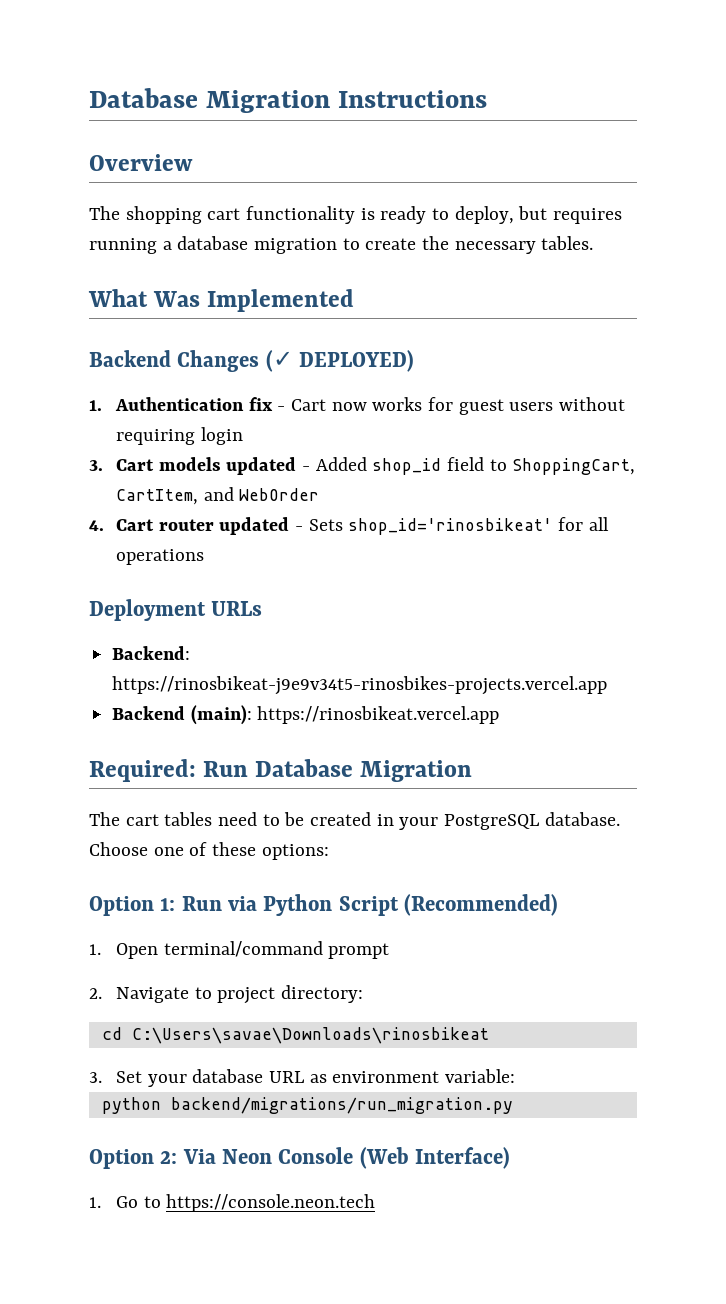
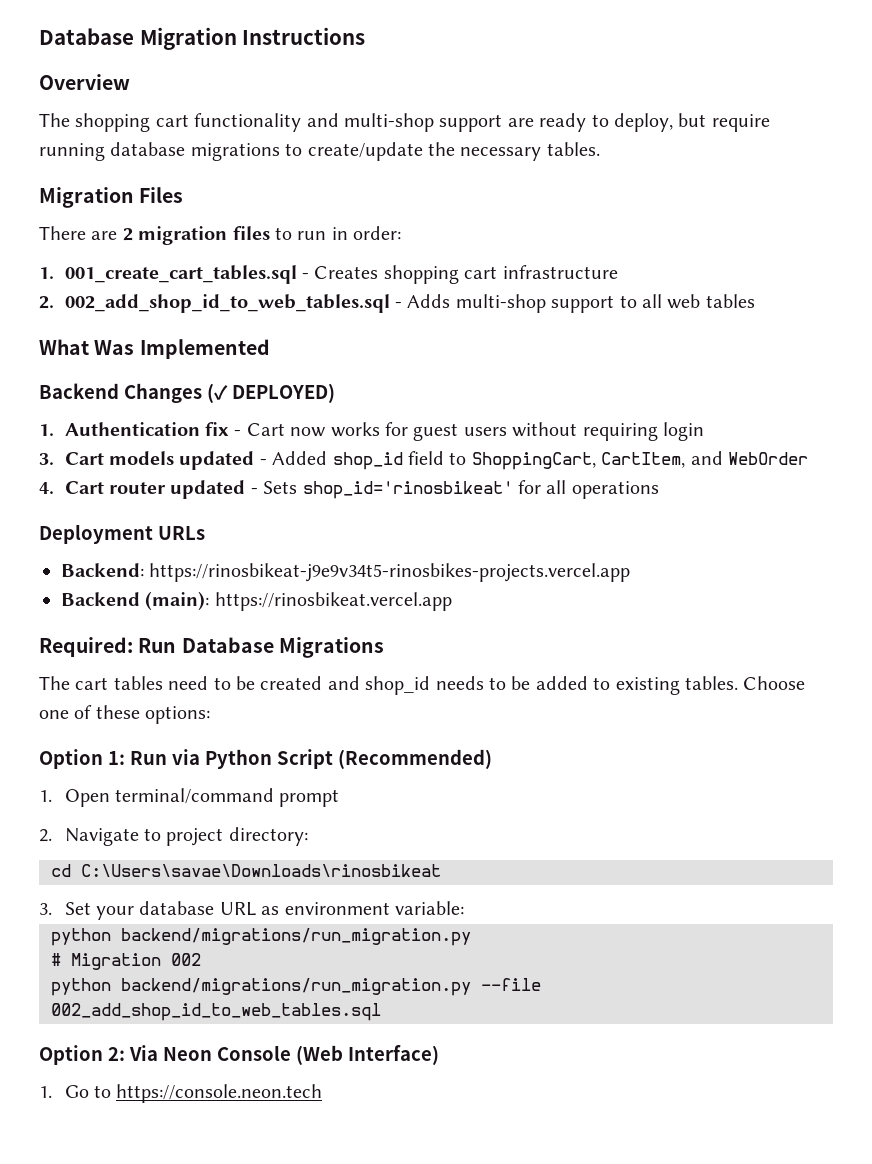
- The shopping cart functionality is ready to deploy, but requires running a database migration to create the necessary tables.
+ The shopping cart functionality and multi-shop support are ready to deploy, but require running database migrations to create/update the necessary tables.
+ Migration Files
+ There are 2 migration files to run in order:
+ 1. 001_create_cart_tables.sql - Creates shopping cart infrastructure
+ 2. 002_add_shop_id_to_web_tables.sql - Adds multi-shop support to all web tables
- Required: Run Database Migration
+ Required: Run Database Migrations
- The cart tables need to be created in your PostgreSQL database.
+ The cart tables need to be created and shop_id needs to be added to existing tables.
+ # Migration 002
+ python backend/migrations/run_migration.py --file 002_add_shop_id_to_web_tables.sql

